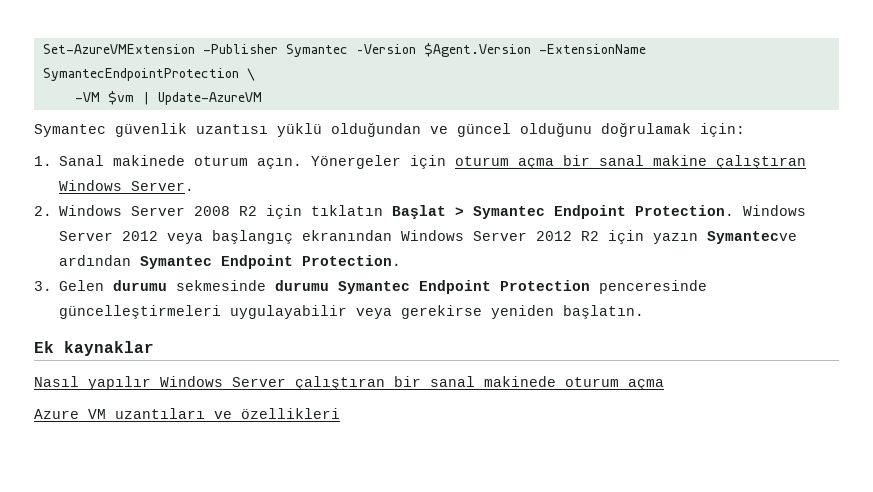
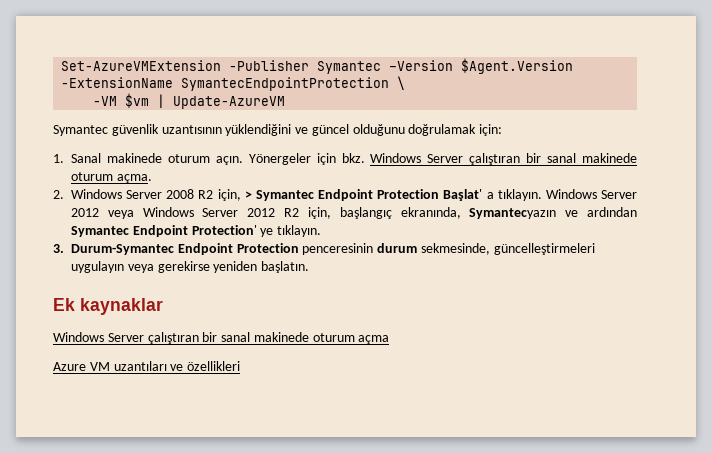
- Symantec güvenlik uzantısı yüklü olduğundan ve güncel olduğunu doğrulamak için:
+ Symantec güvenlik uzantısının yüklendiğini ve güncel olduğunu doğrulamak için:
- Yönergeler için oturum açma bir sanal makine çalıştıran Windows Server.
+ Yönergeler için bkz. Windows Server çalıştıran bir sanal makinede oturum açma.
- 2. Windows Server 2008 R2 için tıklatın Başlat > Symantec Endpoint Protection.
+ 2. Windows Server 2008 R2 için, > Symantec Endpoint Protection Başlat' a tıklayın.
- Windows Server 2012 veya başlangıç ekranından Windows Server 2012 R2 için yazın Symantecve ardından Symantec Endpoint Protection.
- 3. Gelen durumu sekmesinde durumu Symantec Endpoint Protection penceresinde güncelleştirmeleri uygulayabilir veya gerekirse yeniden başlatın.
+ Windows Server 2012 veya Windows Server 2012 R2 için, başlangıç ekranında, Symantecyazın ve ardından Symantec Endpoint Protection' ye tıklayın.
+ 3. Durum-Symantec Endpoint Protection penceresinin durum sekmesinde, güncelleştirmeleri uygulayın veya gerekirse yeniden başlatın.
- Nasıl yapılır Windows Server çalıştıran bir sanal makinede oturum açma
+ Windows Server çalıştıran bir sanal makinede oturum açma

